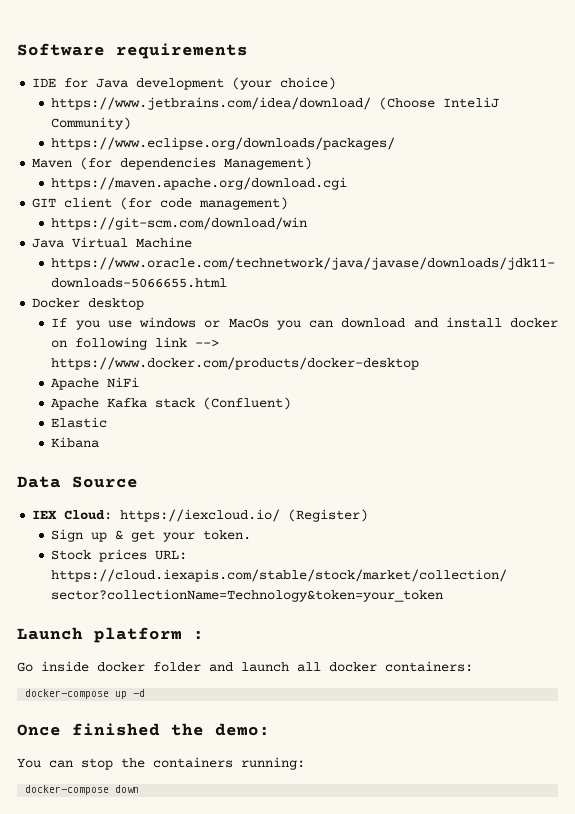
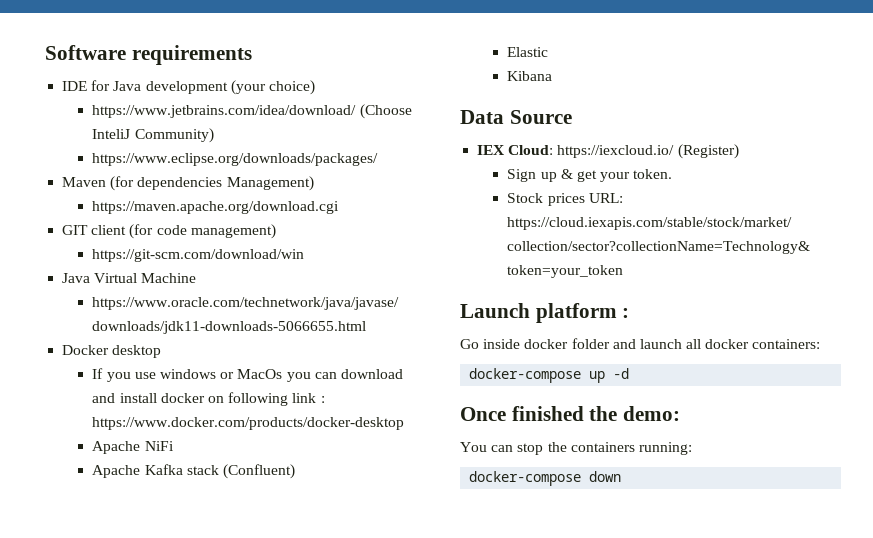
- If you use windows or MacOs you can download and install docker on following link --> https://www.docker.com/products/docker-desktop
+ If you use windows or MacOs you can download and install docker on following link : https://www.docker.com/products/docker-desktop

